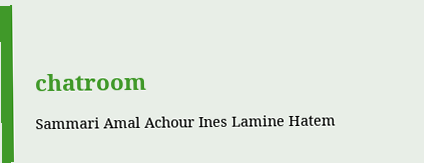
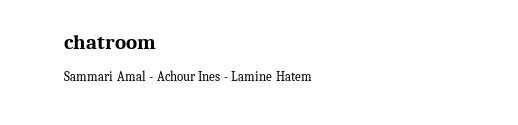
- Sammari Amal Achour Ines Lamine Hatem
+ Sammari Amal - Achour Ines - Lamine Hatem

